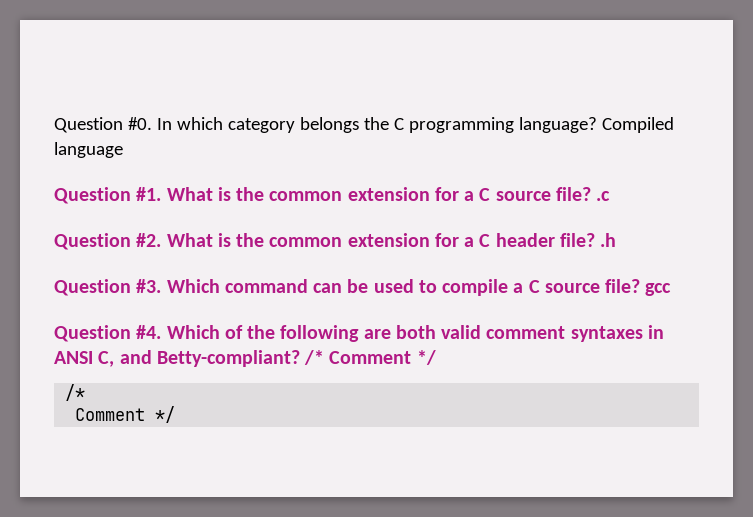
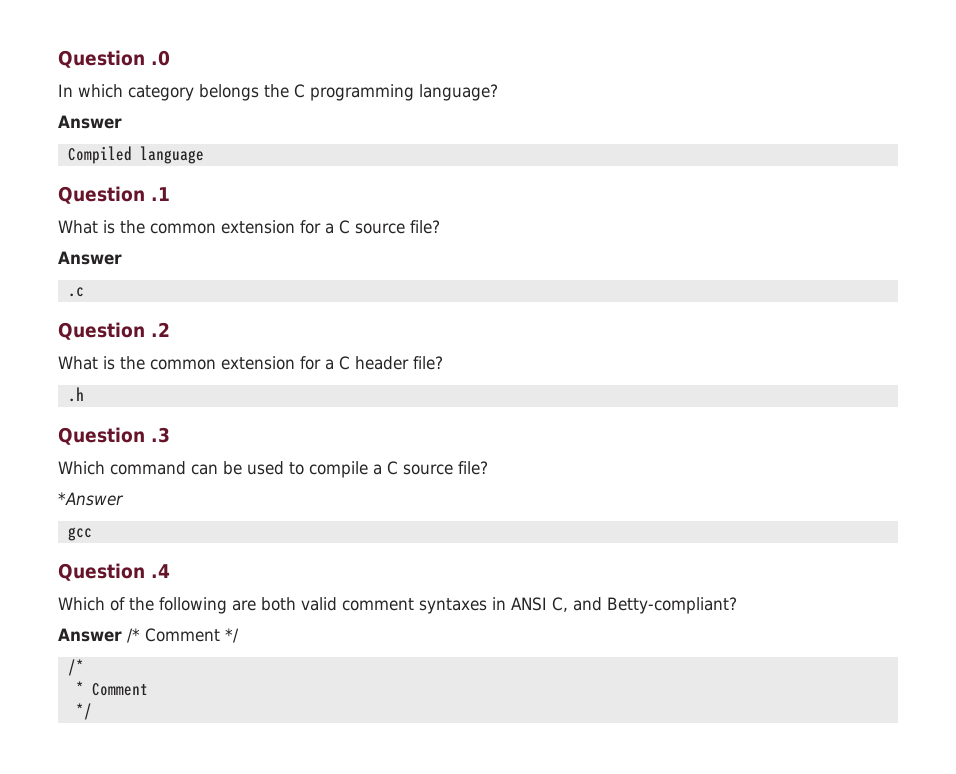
- Question #0. In which category belongs the C programming language? Compiled language
+ Question .0
+ In which category belongs the C programming language?
+ Answer
+ Compiled language
- Question #1. What is the common extension for a C source file? .c
+ Question .1
+ What is the common extension for a C source file?
+ Answer
+ .c
- Question #2. What is the common extension for a C header file? .h
+ Question .2
+ What is the common extension for a C header file?
+ .h
- Question #3. Which command can be used to compile a C source file? gcc
+ Question .3
+ Which command can be used to compile a C source file?
+ *Answer
+ gcc
- Question #4. Which of the following are both valid comment syntaxes in ANSI C, and Betty-compliant? /* Comment */
+ Question .4
+ Which of the following are both valid comment syntaxes in ANSI C, and Betty-compliant?
+ Answer /* Comment */
  /*
- Comment */
+ * Comment
+ */

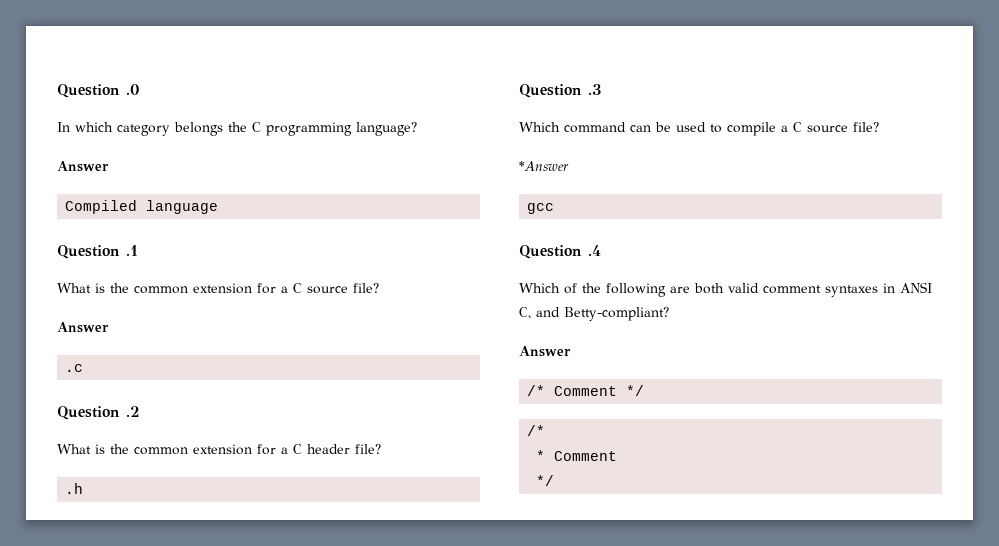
  Which of the following are both valid comment syntaxes in ANSI C, and Betty-compliant?
- Answer /* Comment */
+ Answer
+ /* Comment */

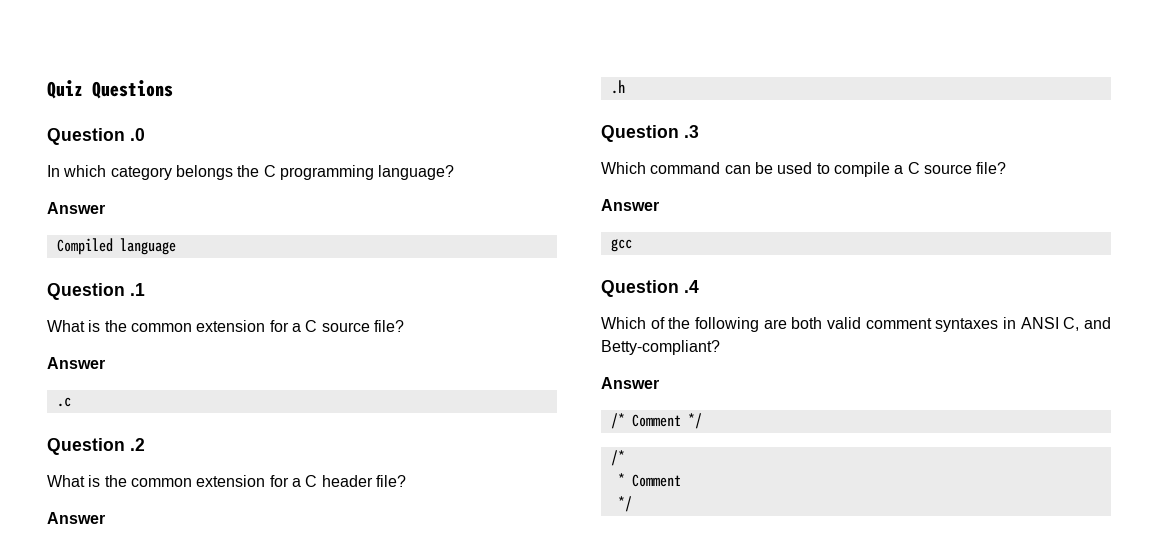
+ Quiz Questions
  What is the common extension for a C header file?
+ Answer
  Which command can be used to compile a C source file?
- *Answer
+ Answer

